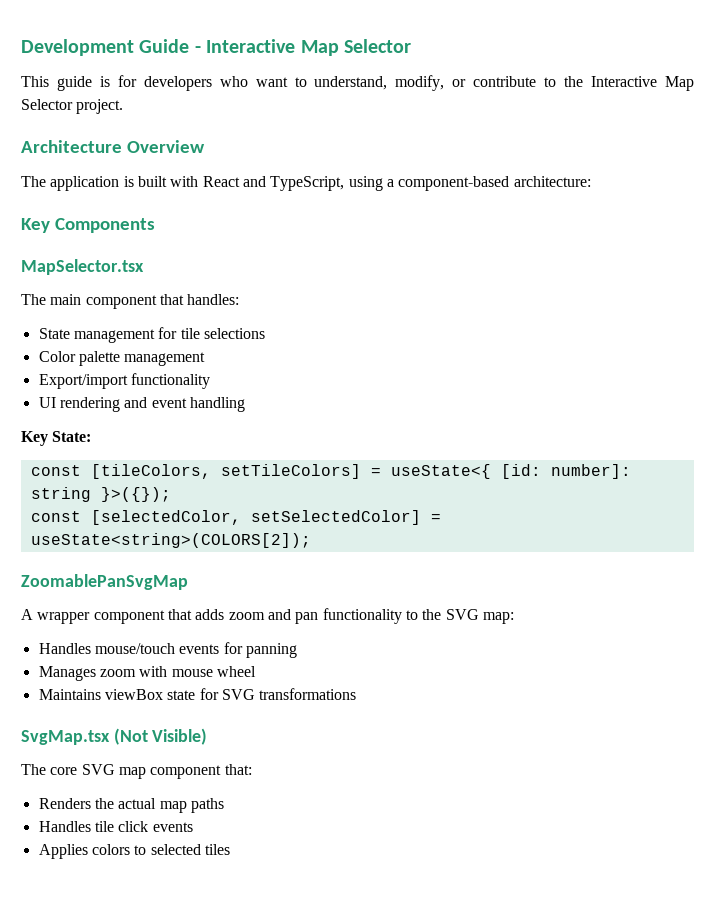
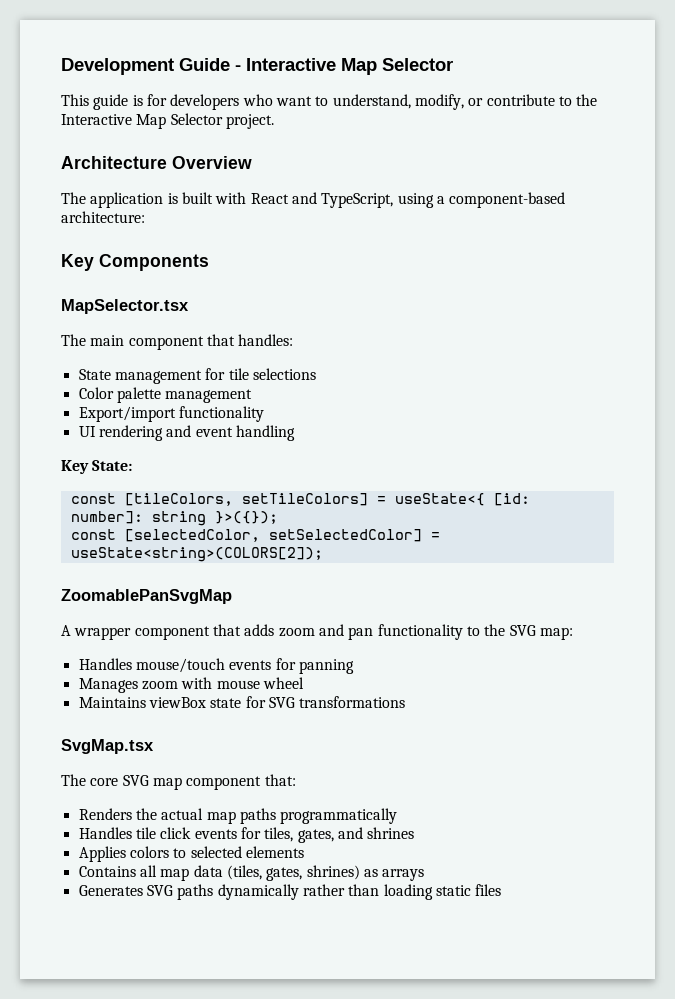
- SvgMap.tsx (Not Visible)
+ SvgMap.tsx
- Renders the actual map paths
+ Renders the actual map paths programmatically
- Handles tile click events
+ Handles tile click events for tiles, gates, and shrines
- Applies colors to selected tiles
+ Applies colors to selected elements
+ Contains all map data (tiles, gates, shrines) as arrays
+ Generates SVG paths dynamically rather than loading static files

